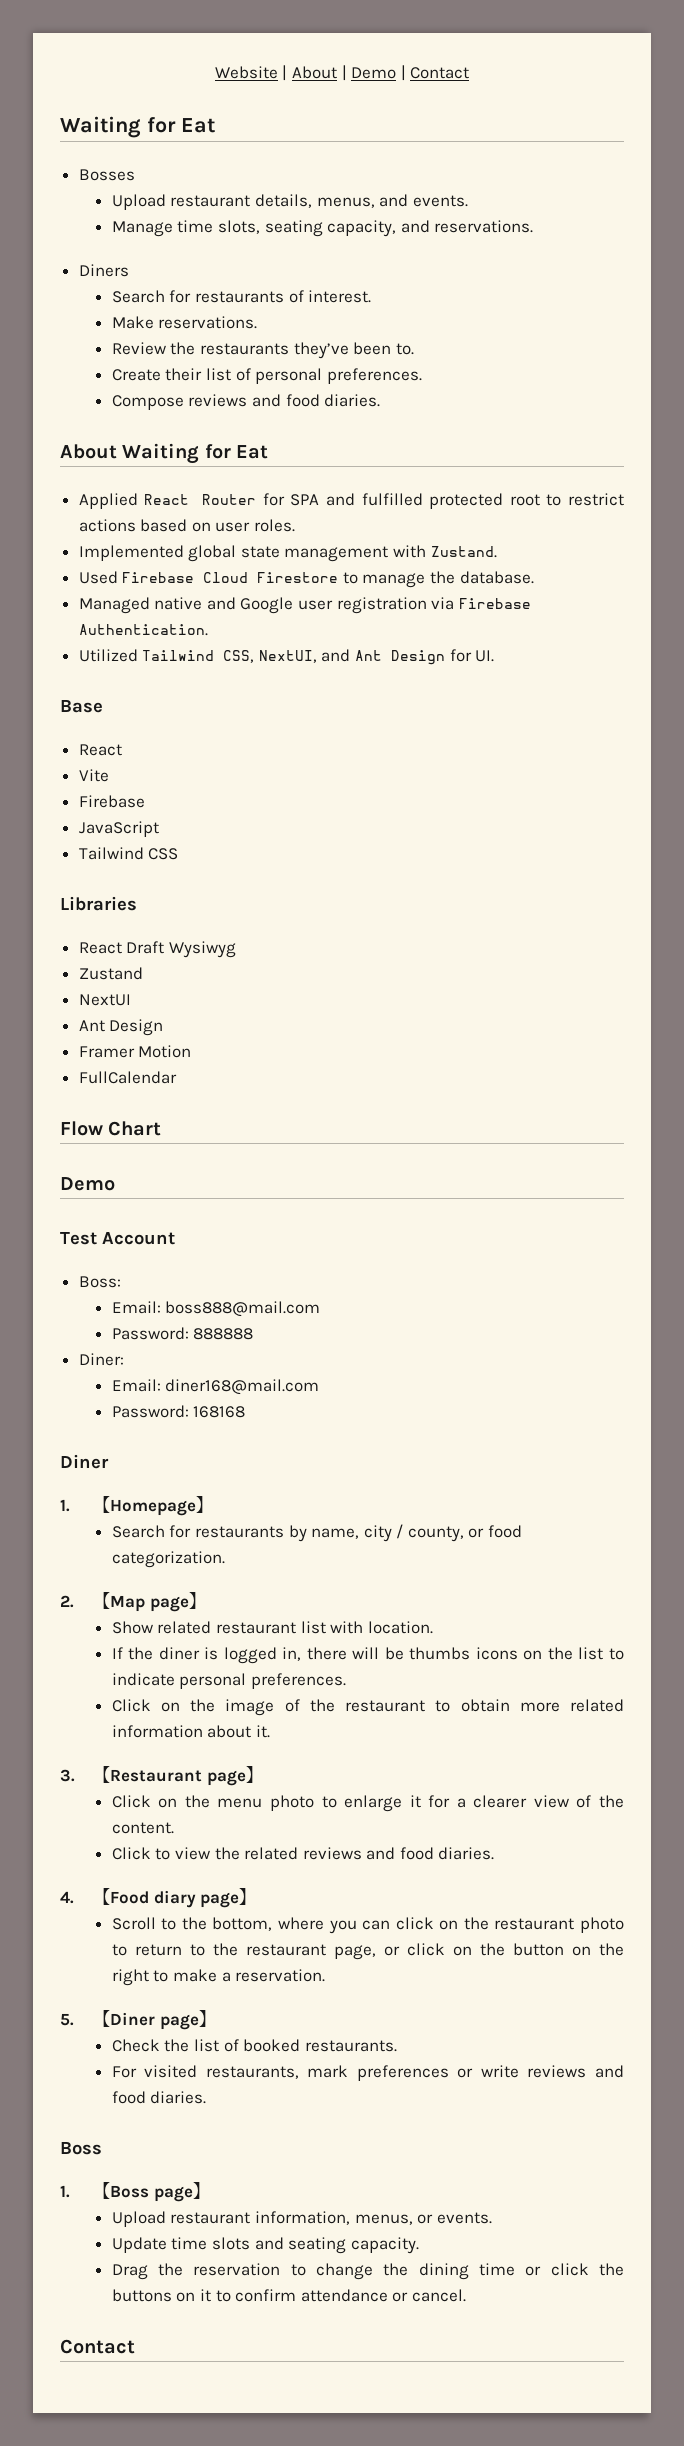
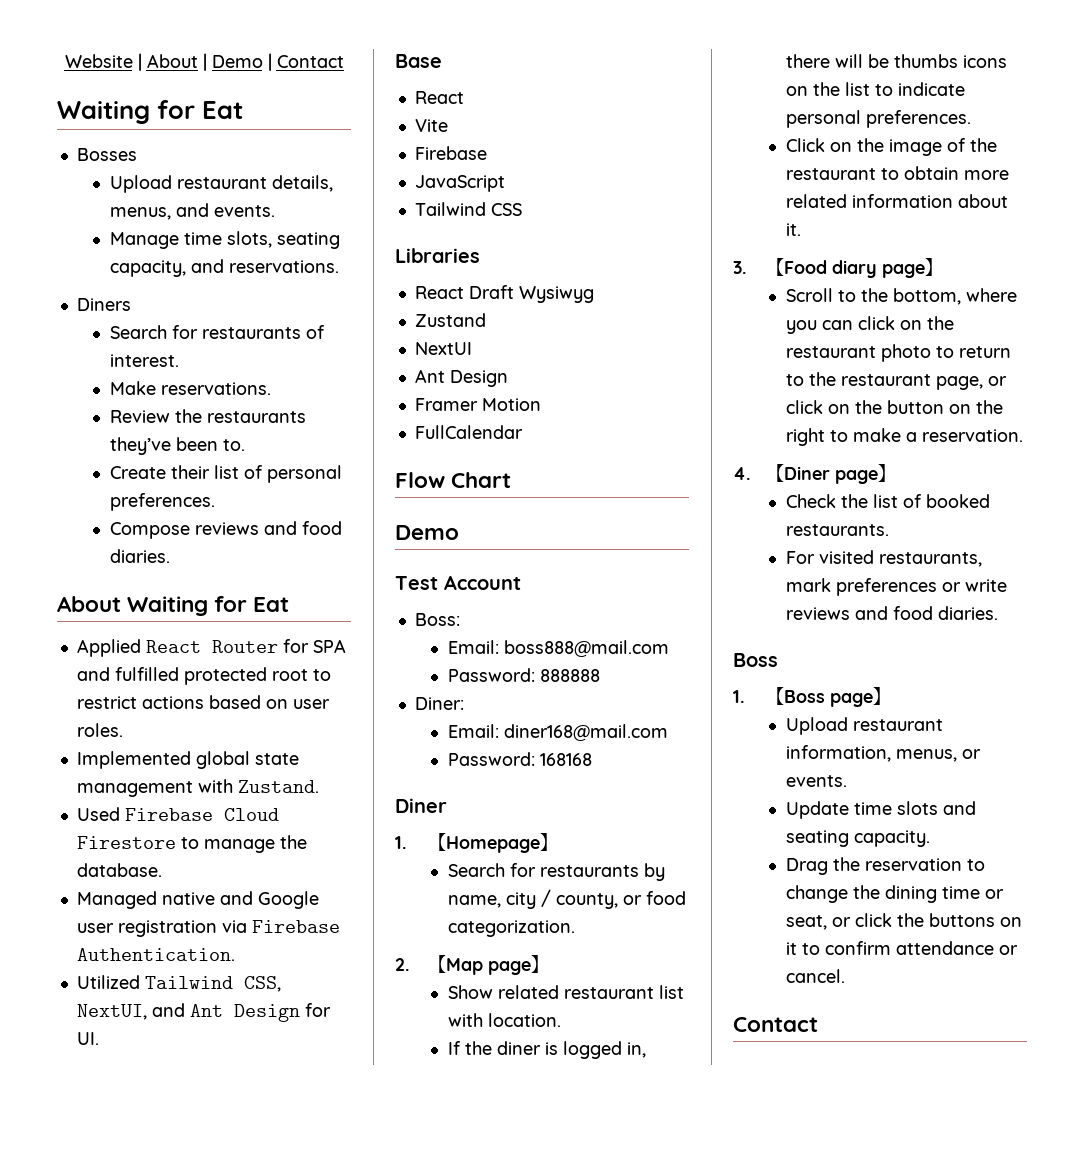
- 3.【Restaurant page】
- Click on the menu photo to enlarge it for a clearer view of the content.
- Click to view the related reviews and food diaries.
- 4.【Food diary page】
+ 3.【Food diary page】
- 5.【Diner page】
+ 4.【Diner page】
- Drag the reservation to change the dining time or click the buttons on it to confirm attendance or cancel.
+ Drag the reservation to change the dining time or seat, or click the buttons on it to confirm attendance or cancel.

